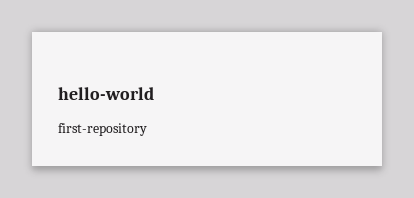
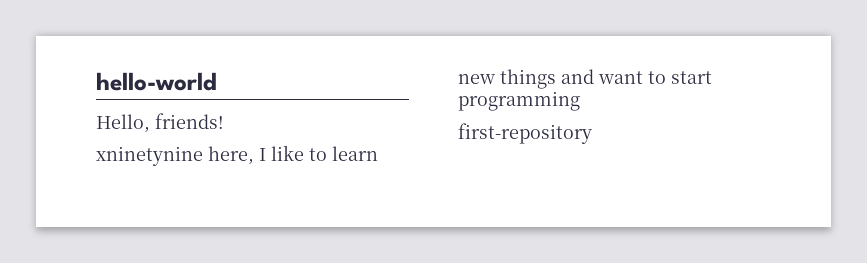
+ Hello, friends!
+ xninetynine here, I like to learn new things and want to start programming

